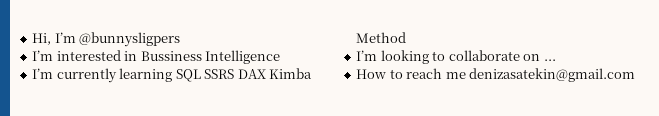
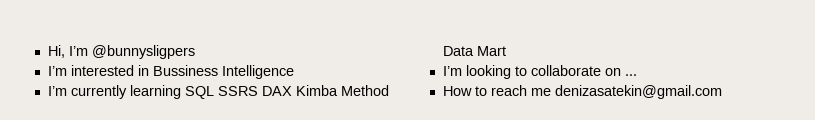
- I’m currently learning SQL SSRS DAX Kimba Method
+ I’m currently learning SQL SSRS DAX Kimba Method Data Mart

